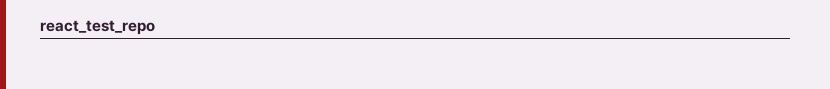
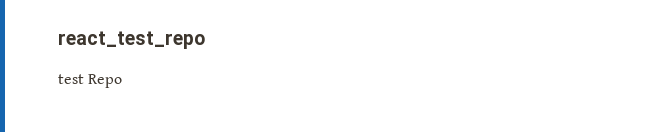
+ test Repo

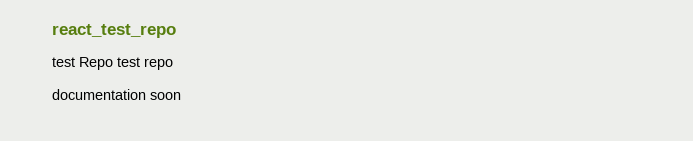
- test Repo
+ test Repo test repo
+ documentation soon

